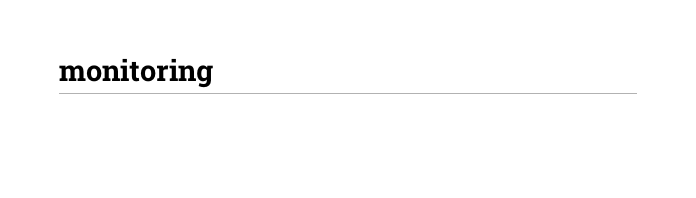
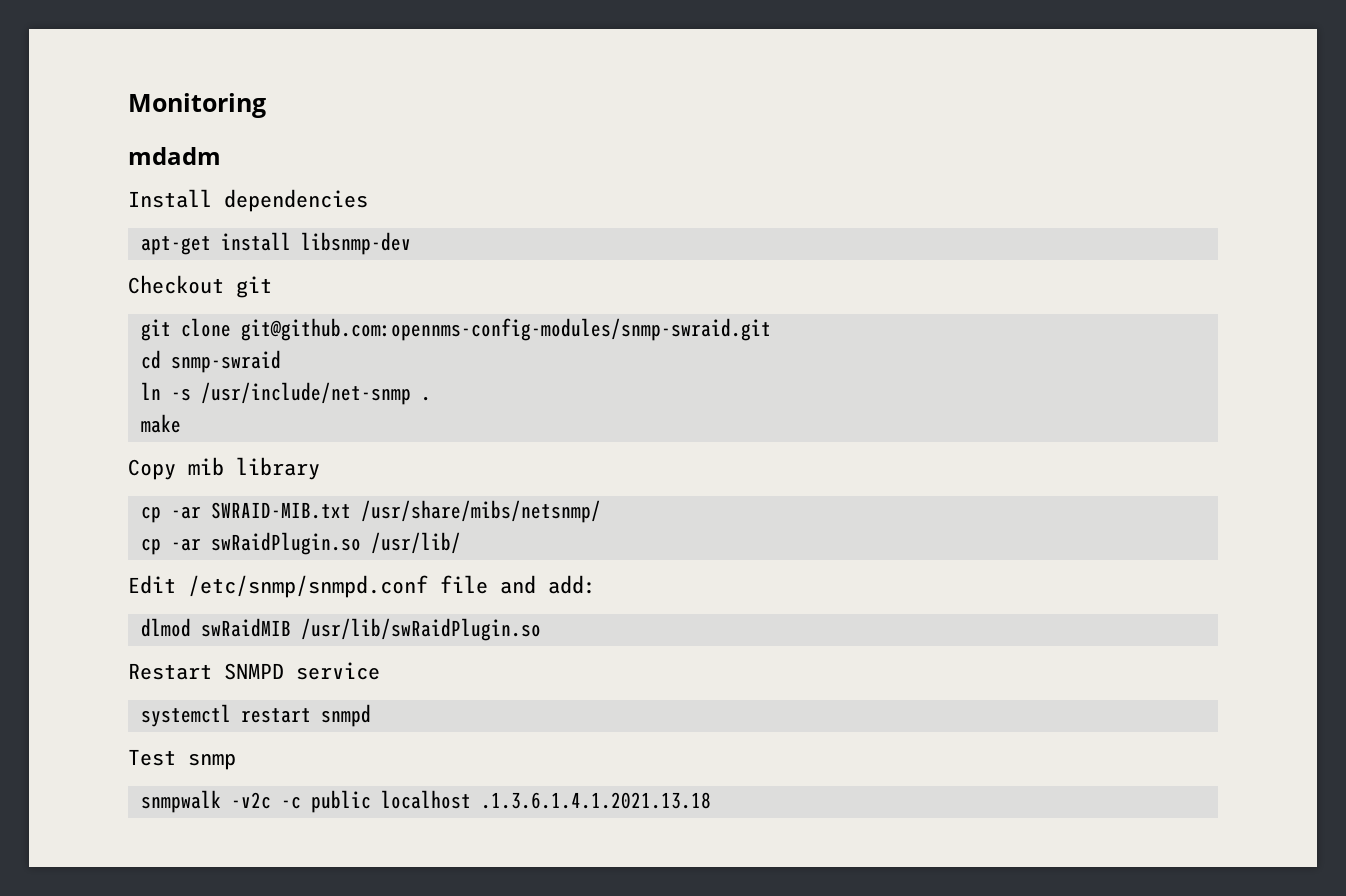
- monitoring
+ Monitoring
+ mdadm
+ Install dependencies
+ apt-get install libsnmp-dev
+ Checkout git
+ git clone git@github.com:opennms-config-modules/snmp-swraid.git
+ cd snmp-swraid
+ ln -s /usr/include/net-snmp .
+ make
+ Copy mib library
+ cp -ar SWRAID-MIB.txt /usr/share/mibs/netsnmp/
+ cp -ar swRaidPlugin.so /usr/lib/
+ Edit /etc/snmp/snmpd.conf file and add:
+ dlmod swRaidMIB /usr/lib/swRaidPlugin.so
+ Restart SNMPD service
+ systemctl restart snmpd
+ Test snmp
+ snmpwalk -v2c -c public localhost .1.3.6.1.4.1.2021.13.18

